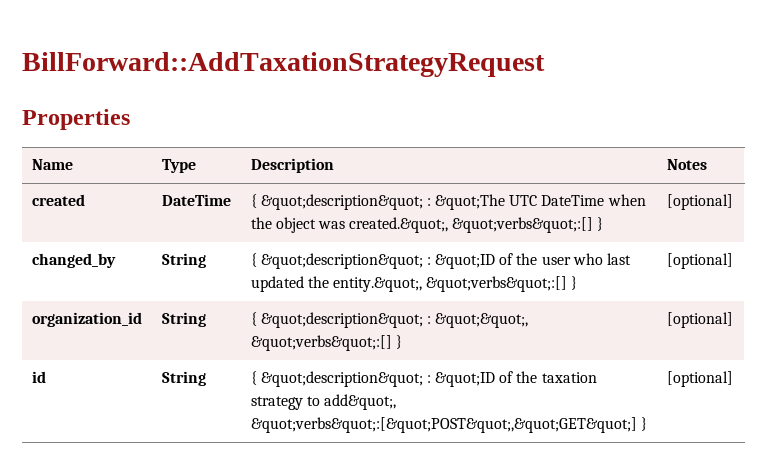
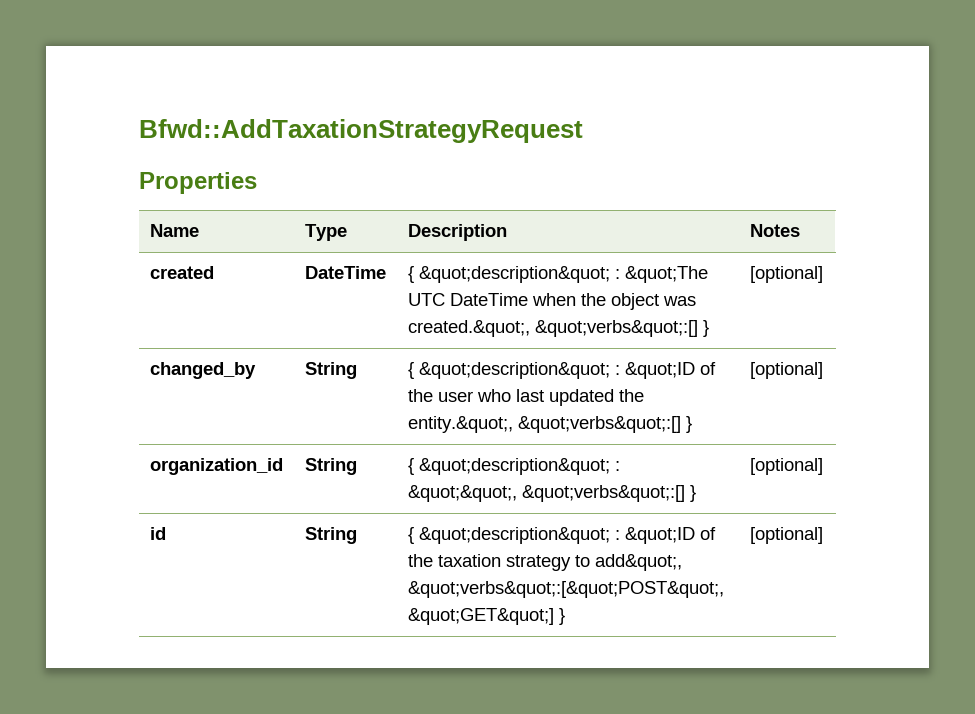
- BillForward::AddTaxationStrategyRequest
+ Bfwd::AddTaxationStrategyRequest

